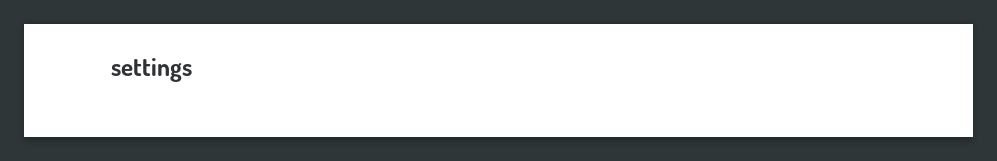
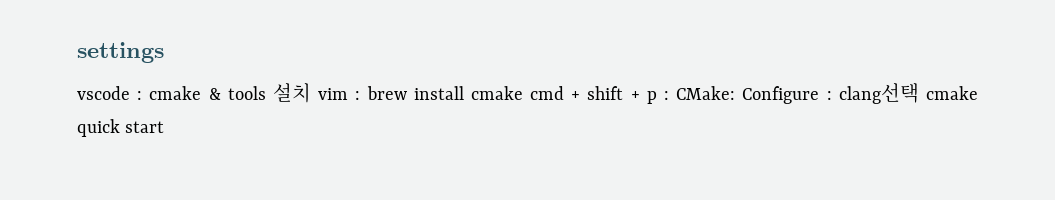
+ vscode : cmake & tools 설치 vim : brew install cmake cmd + shift + p : CMake: Configure : clang선택 cmake quick start

